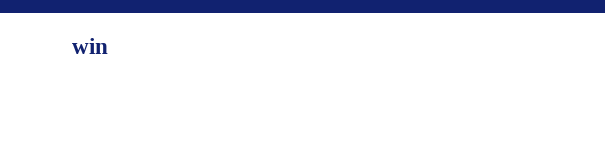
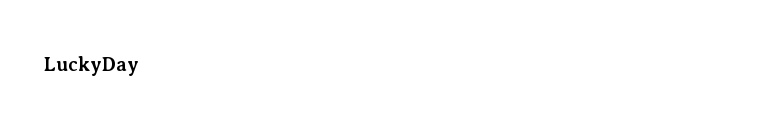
- win
+ LuckyDay

